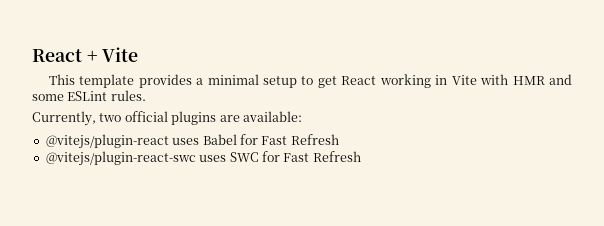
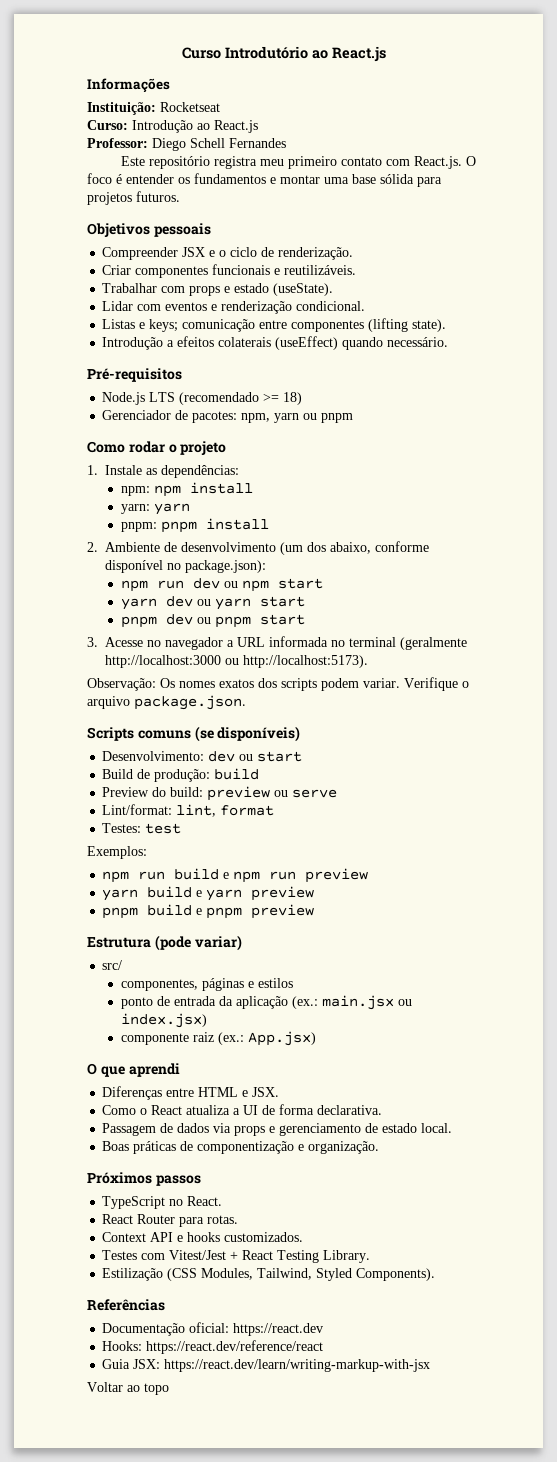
- React + Vite
- This template provides a minimal setup to get React working in Vite with HMR and some ESLint rules.
- Currently, two official plugins are available:
- @vitejs/plugin-react uses Babel for Fast Refresh
- @vitejs/plugin-react-swc uses SWC for Fast Refresh
+ Curso Introdutório ao React.js
+ Informações
+ Instituição: Rocketseat
+ Curso: Introdução ao React.js
+ Professor: Diego Schell Fernandes
+ Este repositório registra meu primeiro contato com React.js. O foco é entender os fundamentos e montar uma base sólida para projetos futuros.
+ Objetivos pessoais
+ Compreender JSX e o ciclo de renderização.
+ Criar componentes funcionais e reutilizáveis.
+ Trabalhar com props e estado (useState).
+ Lidar com eventos e renderização condicional.
+ Listas e keys; comunicação entre componentes (lifting state).
+ Introdução a efeitos colaterais (useEffect) quando necessário.
+ Pré-requisitos
+ Node.js LTS (recomendado >= 18)
+ Gerenciador de pacotes: npm, yarn ou pnpm
+ Como rodar o projeto
+ 1. Instale as dependências:
+ npm: npm install
+ yarn: yarn
+ pnpm: pnpm install
+ 2. Ambiente de desenvolvimento (um dos abaixo, conforme disponível no package.json):
+ npm run dev ou npm start
+ yarn dev ou yarn start
+ pnpm dev ou pnpm start
+ 3. Acesse no navegador a URL informada no terminal (geralmente http://localhost:3000 ou http://localhost:5173).
+ Observação: Os nomes exatos dos scripts podem variar. Verifique o arquivo package.json.
+ Scripts comuns (se disponíveis)
+ Desenvolvimento: dev ou start
+ Build de produção: build
+ Preview do build: preview ou serve
+ Lint/format: lint, format
+ Testes: test
+ Exemplos:
+ npm run build e npm run preview
+ yarn build e yarn preview
+ pnpm build e pnpm preview
+ Estrutura (pode variar)
+ src/
+ componentes, páginas e estilos
+ ponto de entrada da aplicação (ex.: main.jsx ou index.jsx)
+ componente raiz (ex.: App.jsx)
+ O que aprendi
+ Diferenças entre HTML e JSX.
+ Como o React atualiza a UI de forma declarativa.
+ Passagem de dados via props e gerenciamento de estado local.
+ Boas práticas de componentização e organização.
+ Próximos passos
+ TypeScript no React.
+ React Router para rotas.
+ Context API e hooks customizados.
+ Testes com Vitest/Jest + React Testing Library.
+ Estilização (CSS Modules, Tailwind, Styled Components).
+ Referências
+ Documentação oficial: https://react.dev
+ Hooks: https://react.dev/reference/react
+ Guia JSX: https://react.dev/learn/writing-markup-with-jsx
+ Voltar ao topo

